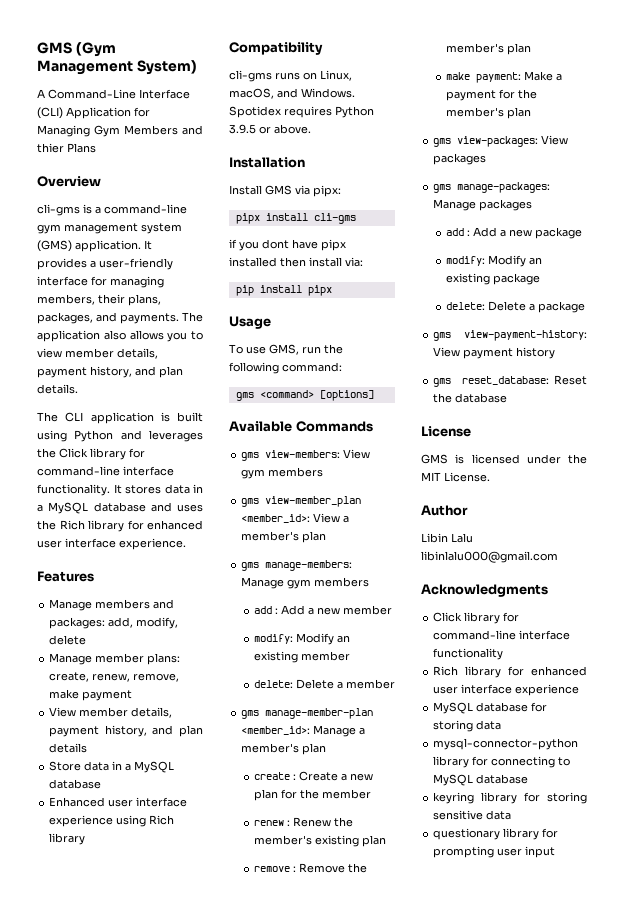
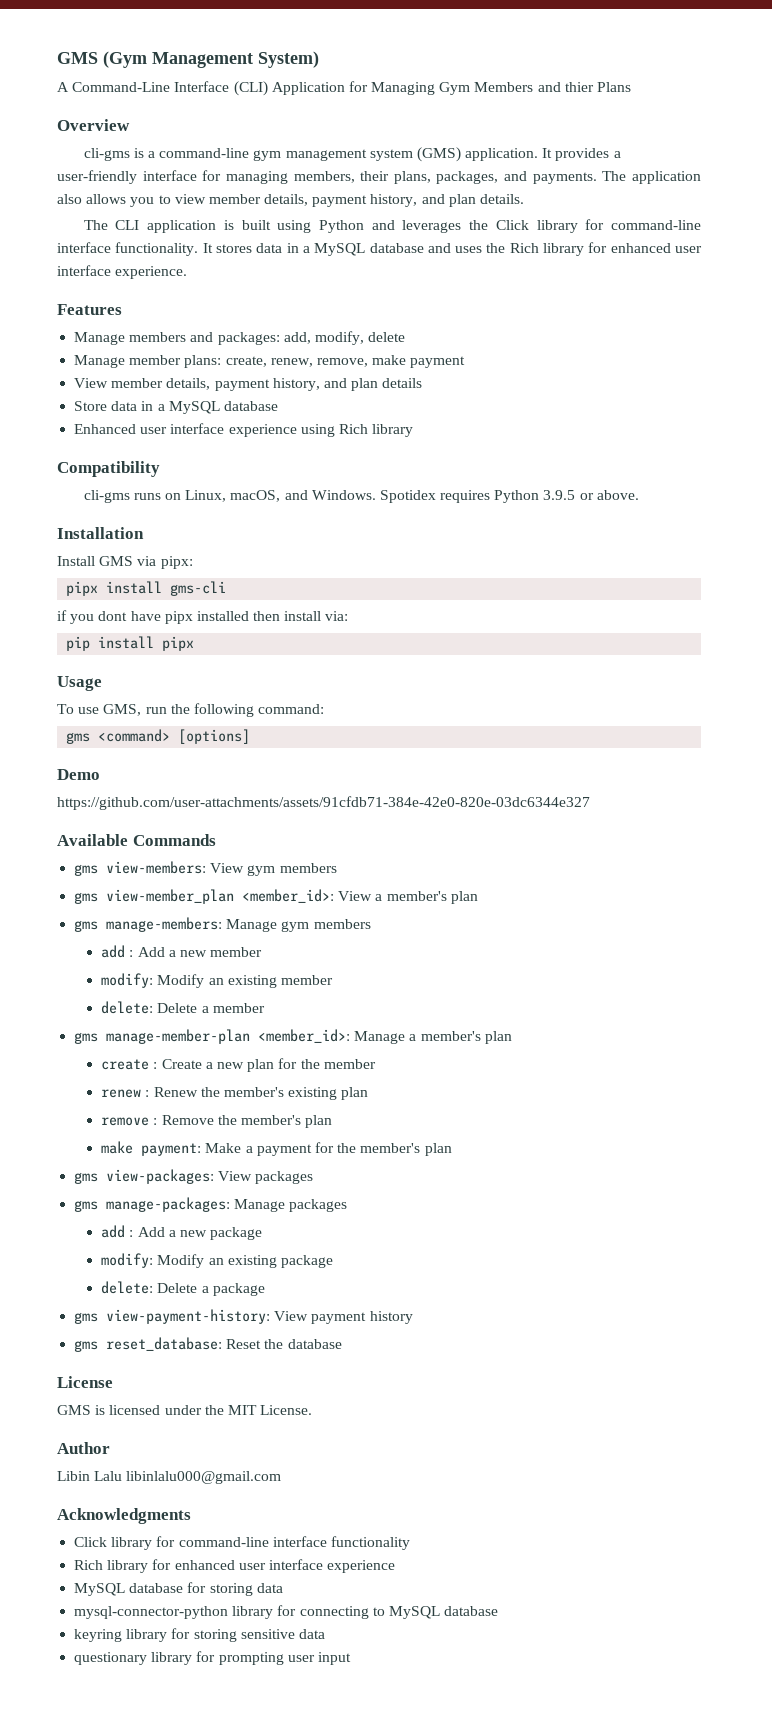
- pipx install cli-gms
+ pipx install gms-cli
+ Demo
+ https://github.com/user-attachments/assets/91cfdb71-384e-42e0-820e-03dc6344e327

